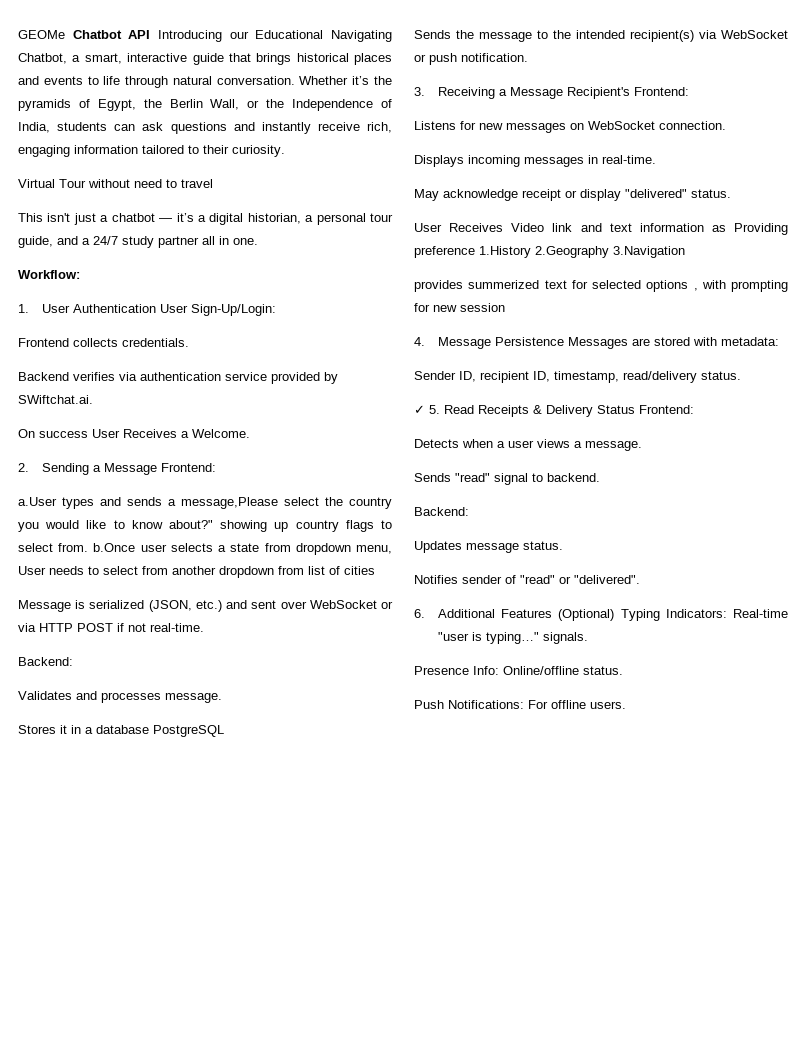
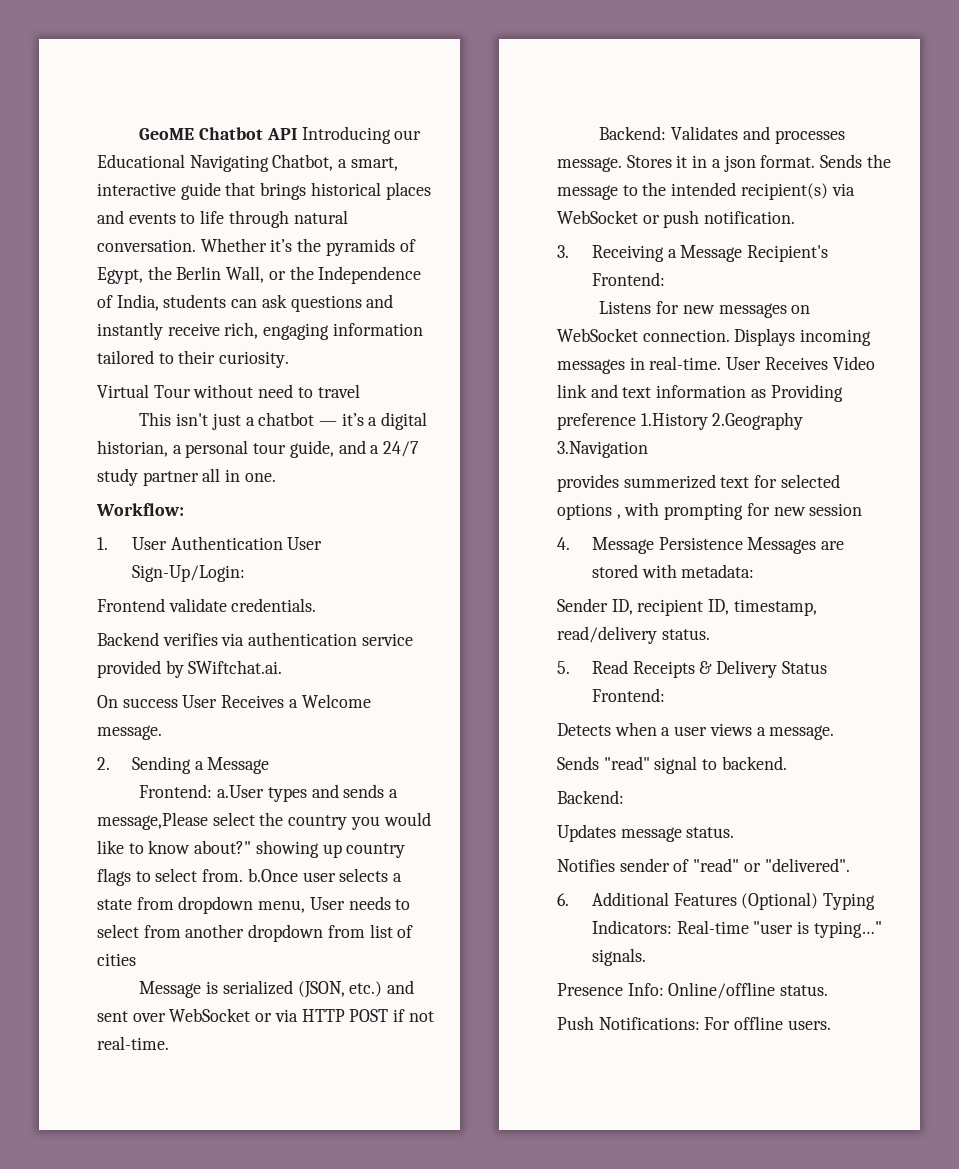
- GEOMe Chatbot API Introducing our Educational Navigating Chatbot, a smart, interactive guide that brings historical places and events to life through natural conversation.
+ GeoME Chatbot API Introducing our Educational Navigating Chatbot, a smart, interactive guide that brings historical places and events to life through natural conversation.
- Frontend collects credentials.
+ Frontend validate credentials.
- On success User Receives a Welcome.
+ On success User Receives a Welcome message.
- 2. Sending a Message Frontend:
- a.User types and sends a message,Please select the country you would like to know about?" showing up country flags to select from. b.Once user selects a state from dropdown menu, User needs to select from another dropdown from list of cities
+ 2. Sending a Message
+ Frontend: a.User types and sends a message,Please select the country you would like to know about?" showing up country flags to select from. b.Once user selects a state from dropdown menu, User needs to select from another dropdown from list of cities
  Message is serialized (JSON, etc.) and sent over WebSocket or via HTTP POST if not real-time.
- Backend:
- Validates and processes message.
- Stores it in a database PostgreSQL
- Sends the message to the intended recipient(s) via WebSocket or push notification.
+ Backend: Validates and processes message. Stores it in a json format. Sends the message to the intended recipient(s) via WebSocket or push notification.
- Listens for new messages on WebSocket connection.
- Displays incoming messages in real-time.
- May acknowledge receipt or display "delivered" status.
- User Receives Video link and text information as Providing preference 1.History 2.Geography 3.Navigation
+ Listens for new messages on WebSocket connection. Displays incoming messages in real-time. User Receives Video link and text information as Providing preference 1.History 2.Geography 3.Navigation
- ✓ 5. Read Receipts & Delivery Status Frontend:
+ 5. Read Receipts & Delivery Status Frontend:

